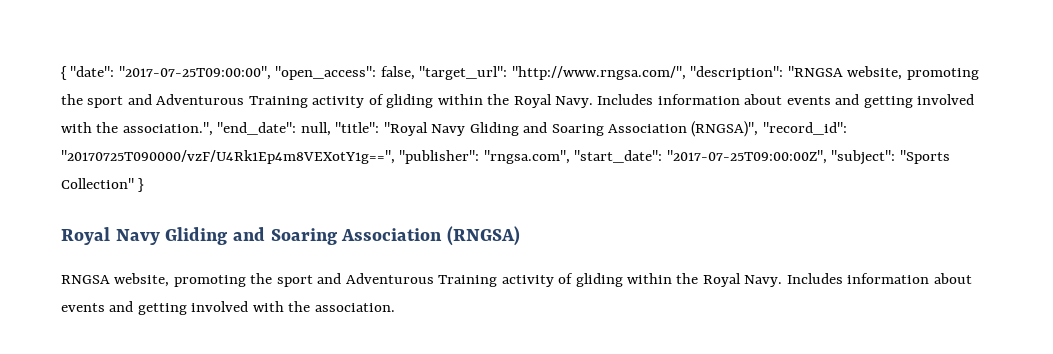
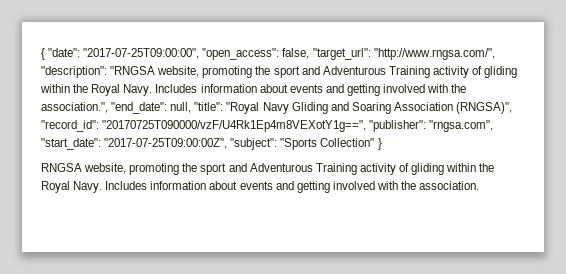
- Royal Navy Gliding and Soaring Association (RNGSA)

